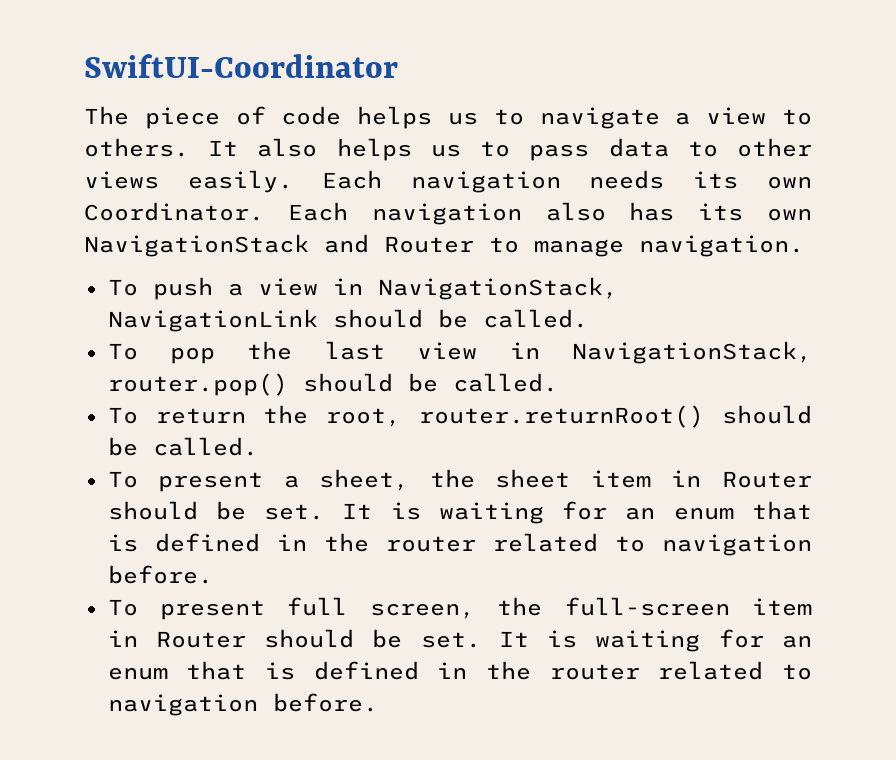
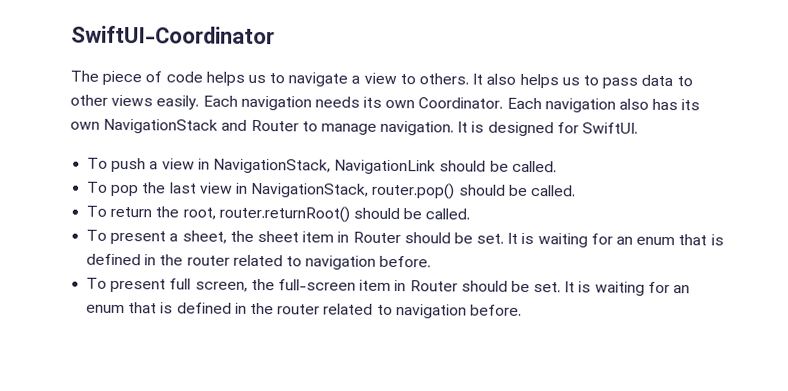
+ It is designed for SwiftUI.

